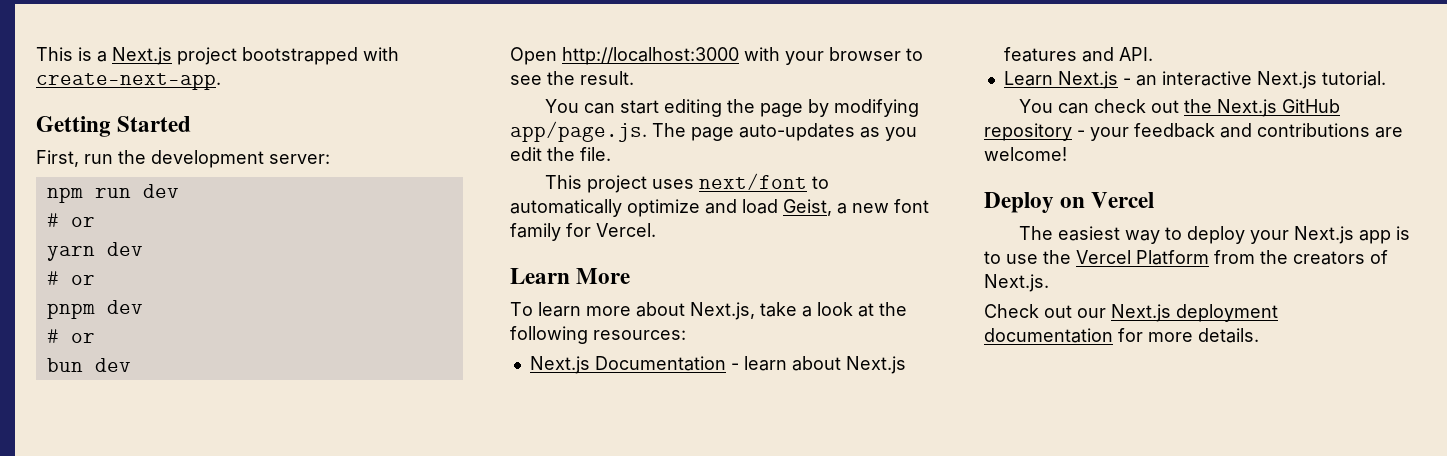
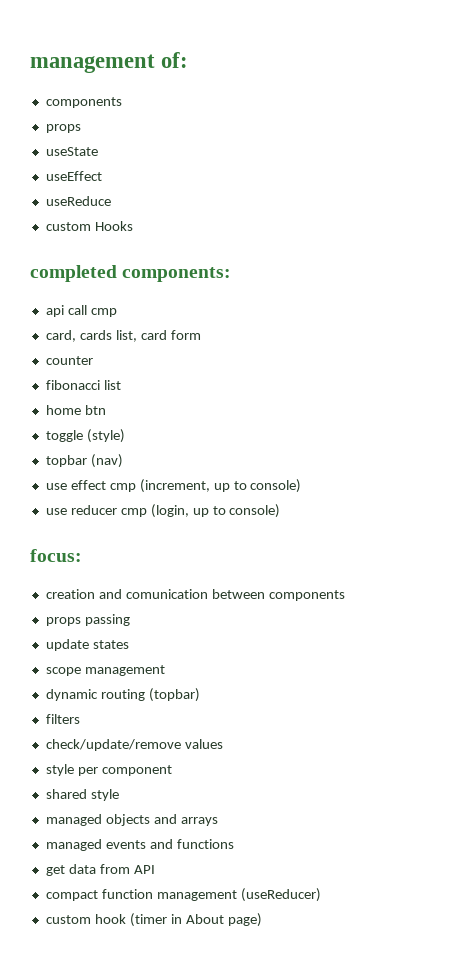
- This is a Next.js project bootstrapped with create-next-app.
- Getting Started
- First, run the development server:
- npm run dev
- # or
- yarn dev
- # or
- pnpm dev
- # or
- bun dev
- Open http://localhost:3000 with your browser to see the result.
- You can start editing the page by modifying app/page.js. The page auto-updates as you edit the file.
- This project uses next/font to automatically optimize and load Geist, a new font family for Vercel.
- Learn More
- To learn more about Next.js, take a look at the following resources:
- Next.js Documentation - learn about Next.js features and API.
- Learn Next.js - an interactive Next.js tutorial.
- You can check out the Next.js GitHub repository - your feedback and contributions are welcome!
- Deploy on Vercel
- The easiest way to deploy your Next.js app is to use the Vercel Platform from the creators of Next.js.
- Check out our Next.js deployment documentation for more details.
+ management of:
+ components
+ props
+ useState
+ useEffect
+ useReduce
+ custom Hooks
+ completed components:
+ api call cmp
+ card, cards list, card form
+ counter
+ fibonacci list
+ home btn
+ toggle (style)
+ topbar (nav)
+ use effect cmp (increment, up to console)
+ use reducer cmp (login, up to console)
+ focus:
+ creation and comunication between components
+ props passing
+ update states
+ scope management
+ dynamic routing (topbar)
+ filters
+ check/update/remove values
+ style per component
+ shared style
+ managed objects and arrays
+ managed events and functions
+ get data from API
+ compact function management (useReducer)
+ custom hook (timer in About page)

